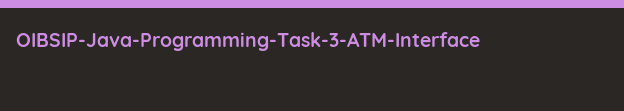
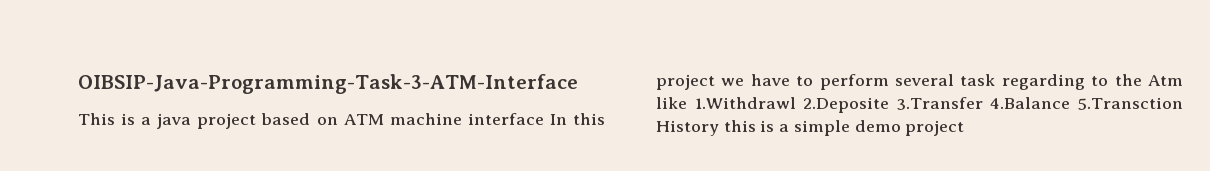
+ This is a java project based on ATM machine interface In this project we have to perform several task regarding to the Atm like 1.Withdrawl 2.Deposite 3.Transfer 4.Balance 5.Transction History this is a simple demo project

